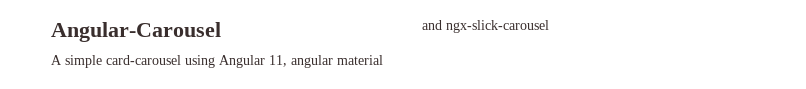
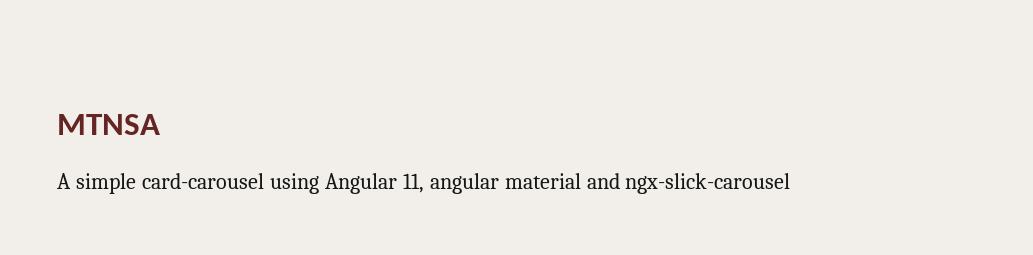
- Angular-Carousel
+ MTNSA

